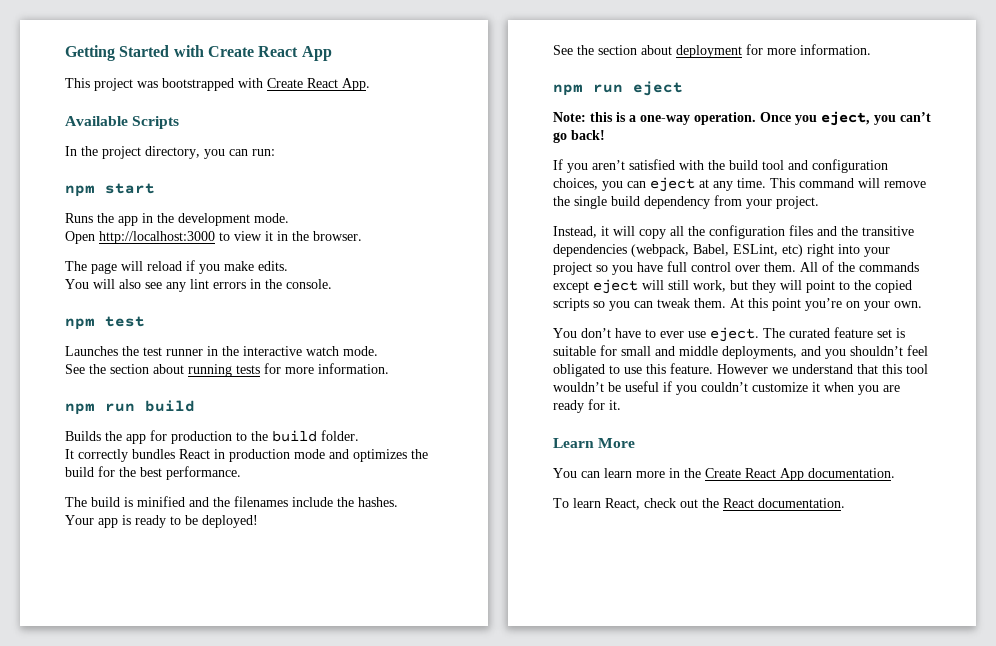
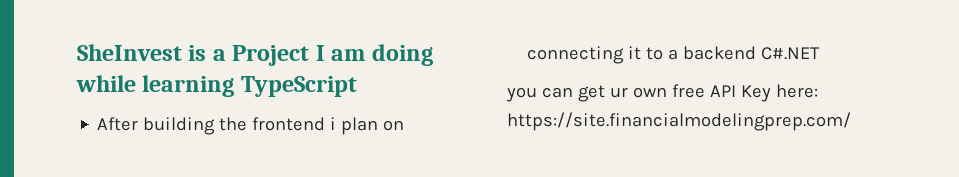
- Getting Started with Create React App
- This project was bootstrapped with Create React App.
- Available Scripts
- In the project directory, you can run:
- npm start
- Runs the app in the development mode.
- Open http://localhost:3000 to view it in the browser.
- The page will reload if you make edits.
- You will also see any lint errors in the console.
- npm test
- Launches the test runner in the interactive watch mode.
- See the section about running tests for more information.
- npm run build
- Builds the app for production to the build folder.
- It correctly bundles React in production mode and optimizes the build for the best performance.
- The build is minified and the filenames include the hashes.
- Your app is ready to be deployed!
- See the section about deployment for more information.
- npm run eject
- Note: this is a one-way operation. Once you eject, you can’t go back!
- If you aren’t satisfied with the build tool and configuration choices, you can eject at any time. This command will remove the single build dependency from your project.
- Instead, it will copy all the configuration files and the transitive dependencies (webpack, Babel, ESLint, etc) right into your project so you have full control over them. All of the commands except eject will still work, but they will point to the copied scripts so you can tweak them. At this point you’re on your own.
- You don’t have to ever use eject. The curated feature set is suitable for small and middle deployments, and you shouldn’t feel obligated to use this feature. However we understand that this tool wouldn’t be useful if you couldn’t customize it when you are ready for it.
- Learn More
- You can learn more in the Create React App documentation.
- To learn React, check out the React documentation.
+ SheInvest is a Project I am doing while learning TypeScript
+ After building the frontend i plan on connecting it to a backend C#.NET
+ you can get ur own free API Key here: https://site.financialmodelingprep.com/

